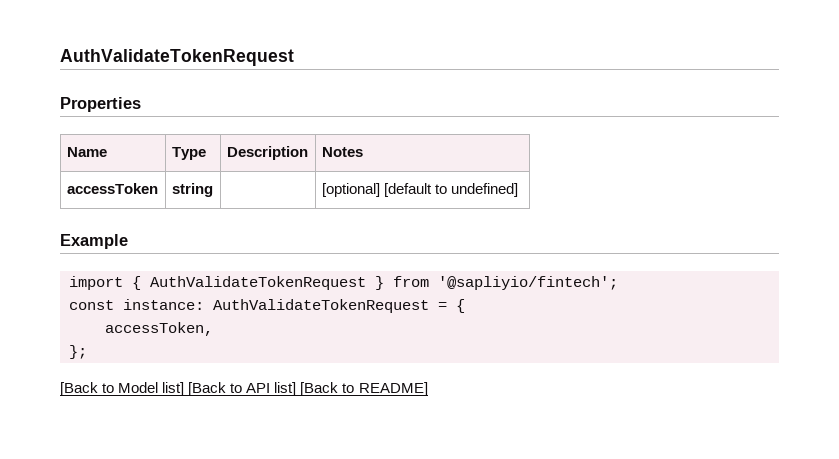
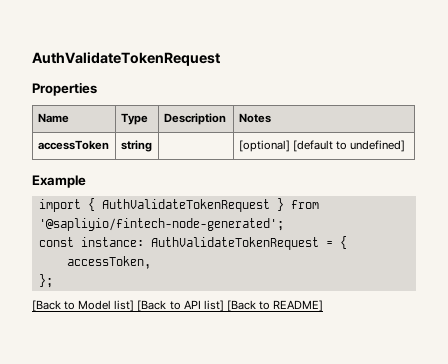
- import { AuthValidateTokenRequest } from '@sapliyio/fintech';
+ import { AuthValidateTokenRequest } from '@sapliyio/fintech-node-generated';

